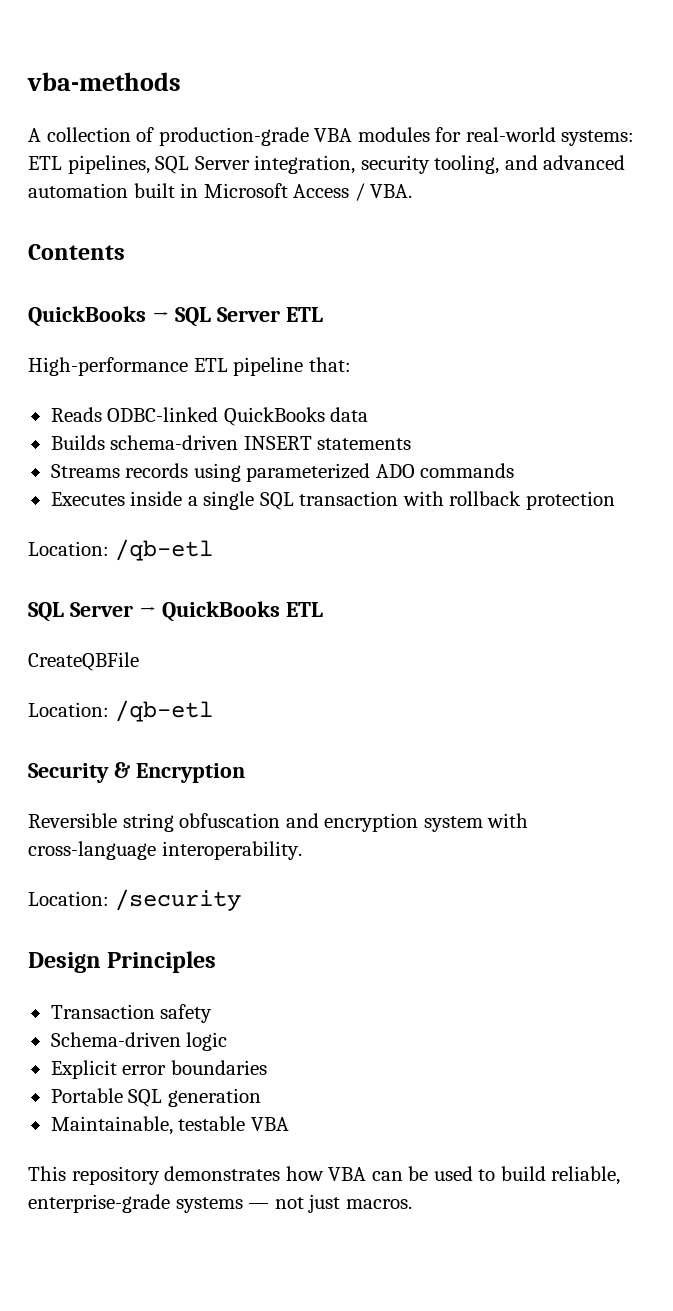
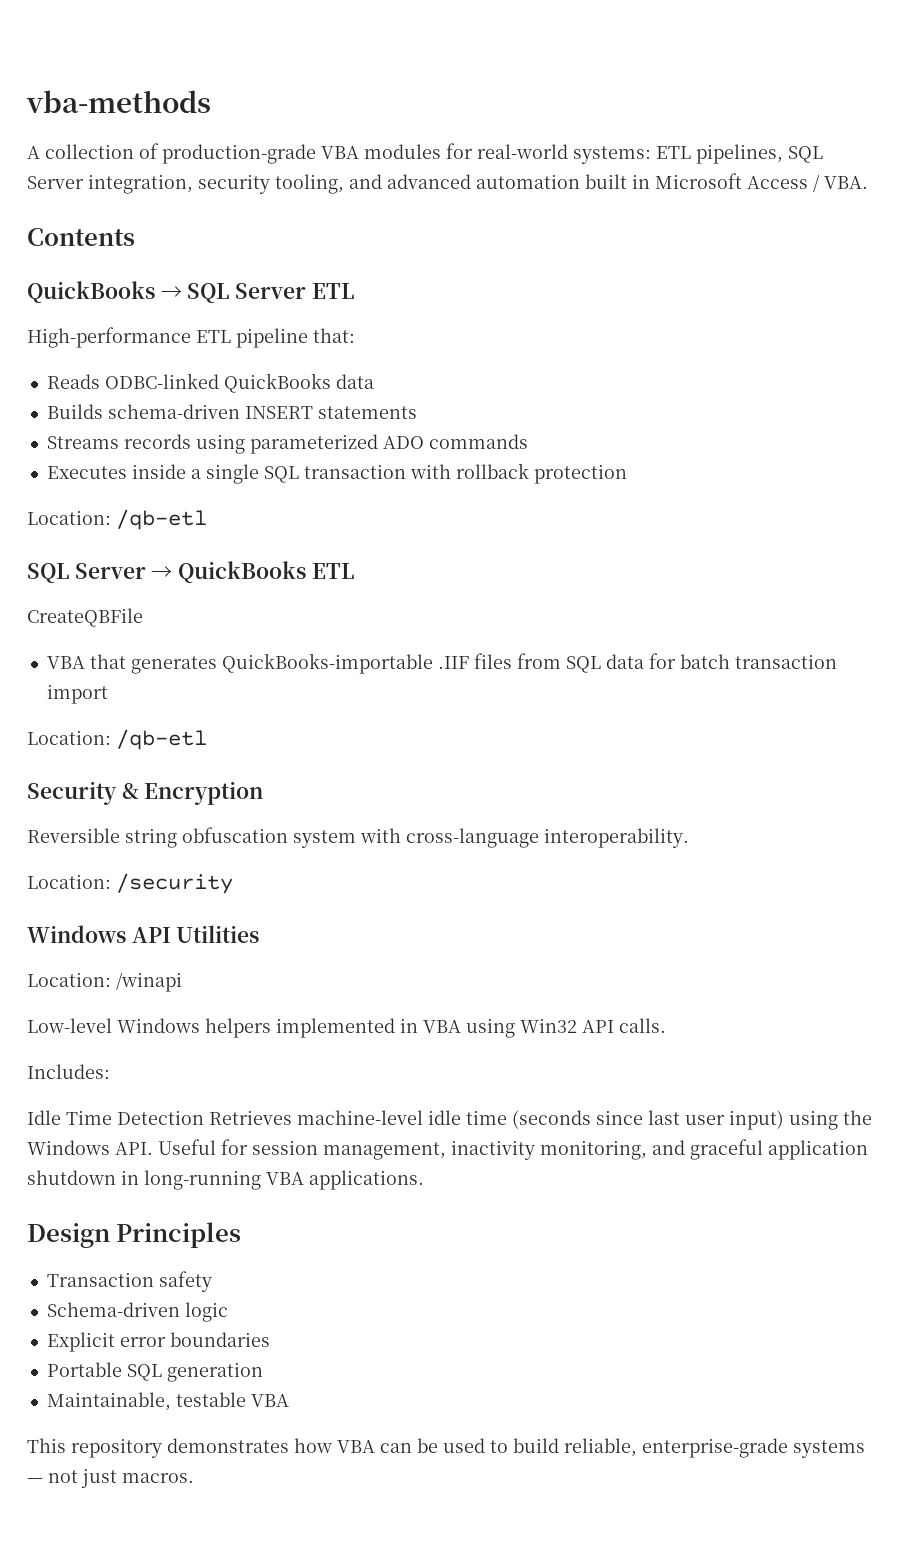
+ VBA that generates QuickBooks-importable .IIF files from SQL data for batch transaction import
- Reversible string obfuscation and encryption system with cross-language interoperability.
+ Reversible string obfuscation system with cross-language interoperability.
+ Windows API Utilities
+ Location: /winapi
+ Low-level Windows helpers implemented in VBA using Win32 API calls.
+ Includes:
+ Idle Time Detection Retrieves machine-level idle time (seconds since last user input) using the Windows API. Useful for session management, inactivity monitoring, and graceful application shutdown in long-running VBA applications.

